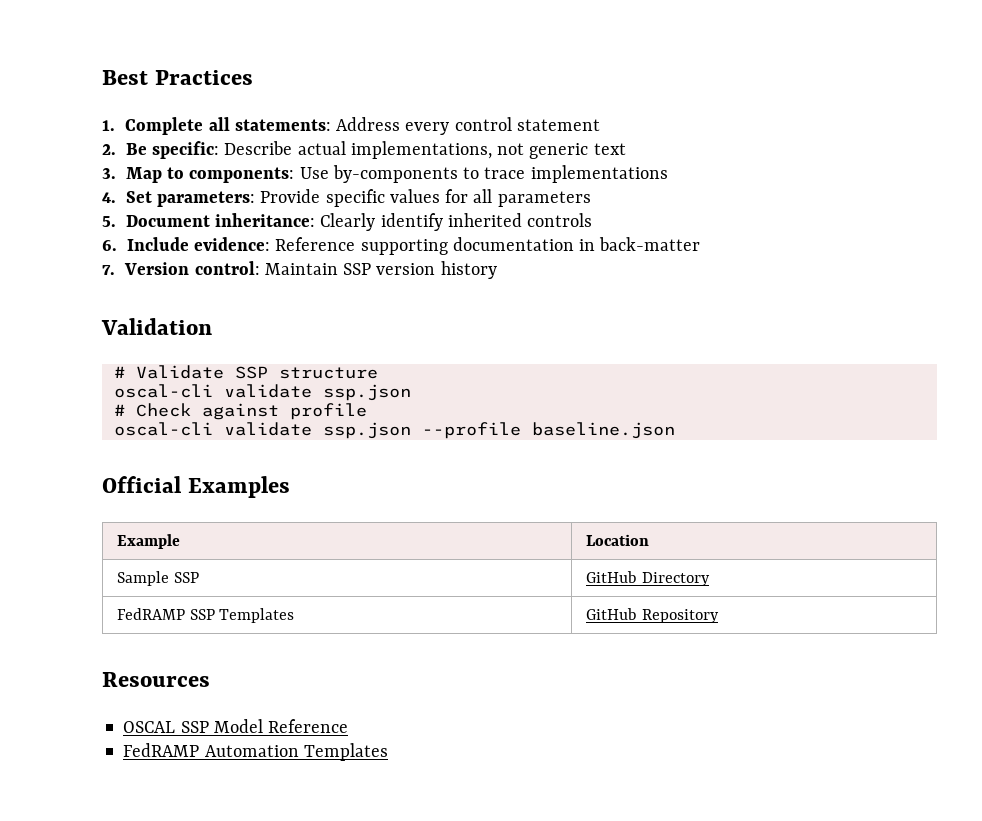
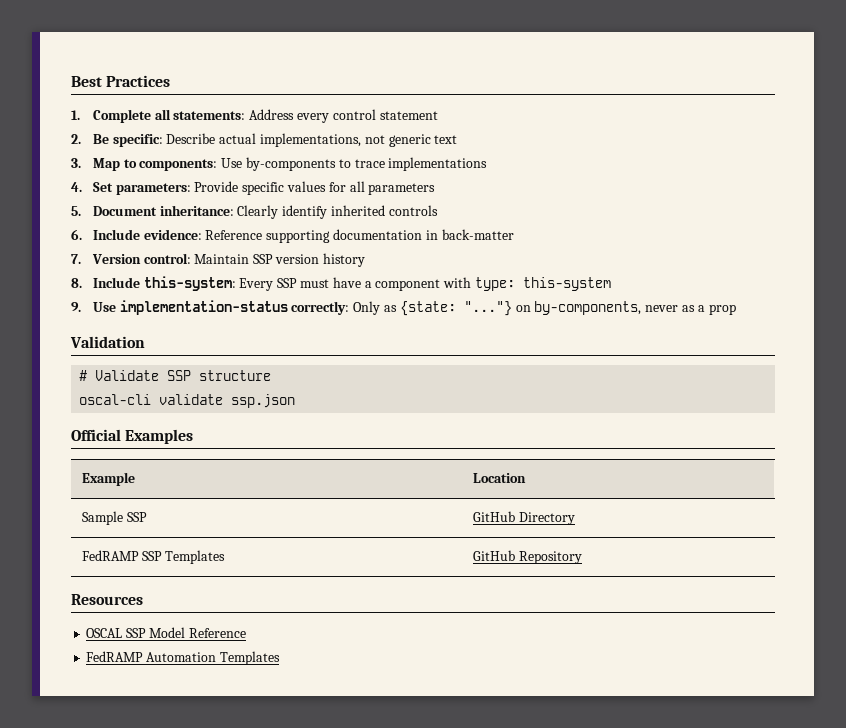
+ 8. Include this-system: Every SSP must have a component with type: this-system
+ 9. Use implementation-status correctly: Only as {state: "..."} on by-components, never as a prop
- # Check against profile
- oscal-cli validate ssp.json --profile baseline.json

